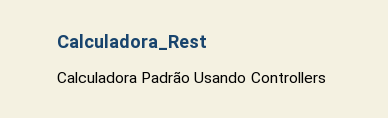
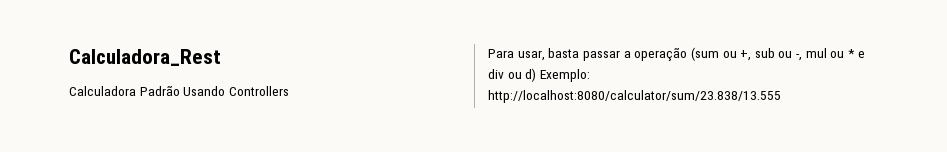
+ Para usar, basta passar a operação (sum ou +, sub ou -, mul ou * e div ou d) Exemplo: http://localhost:8080/calculator/sum/23.838/13.555

